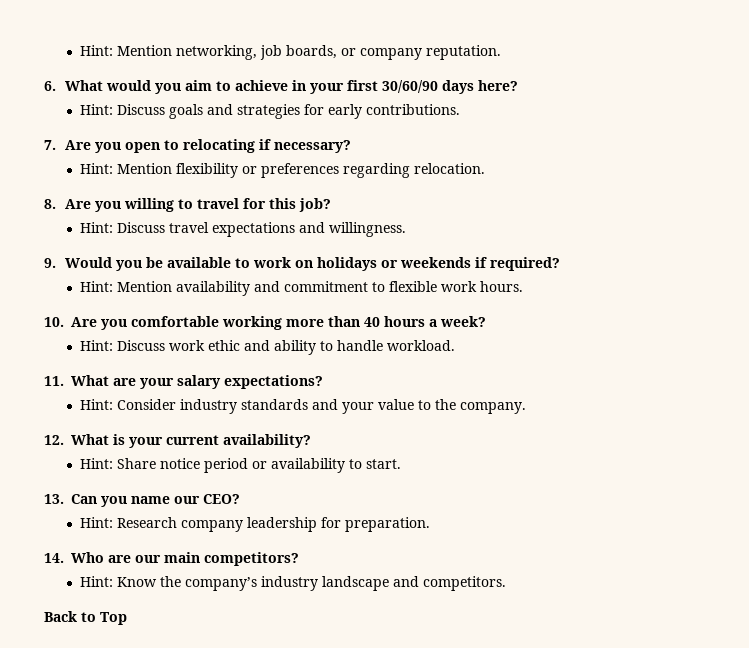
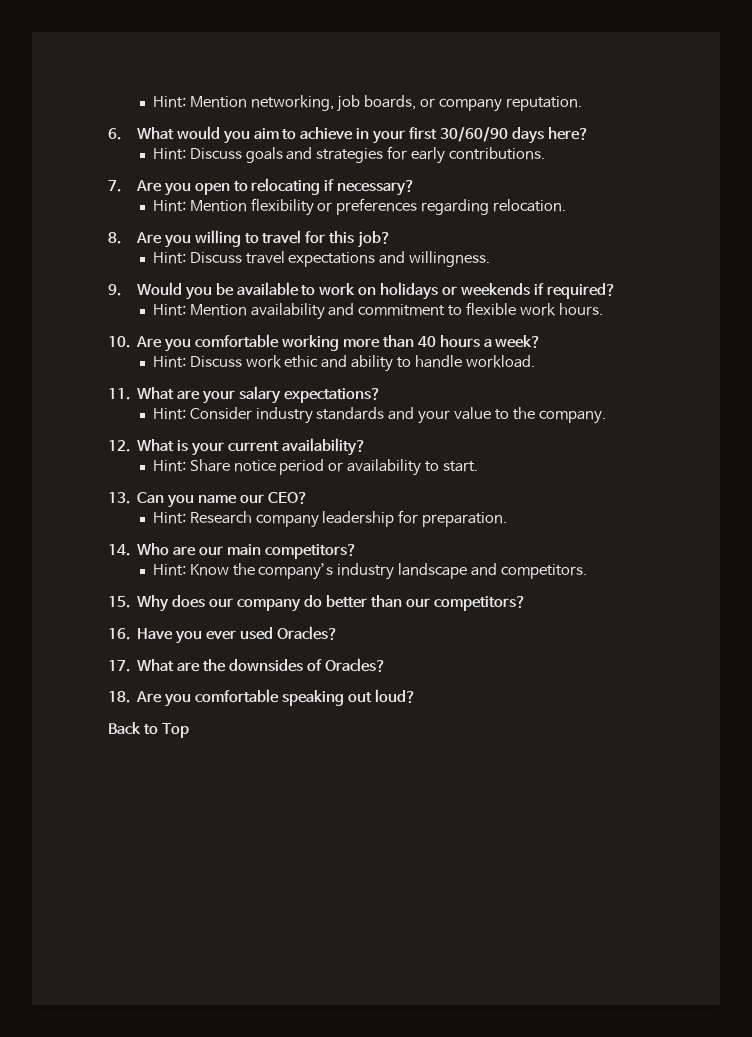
+ 15. Why does our company do better than our competitors?
+ 16. Have you ever used Oracles?
+ 17. What are the downsides of Oracles?
+ 18. Are you comfortable speaking out loud?

